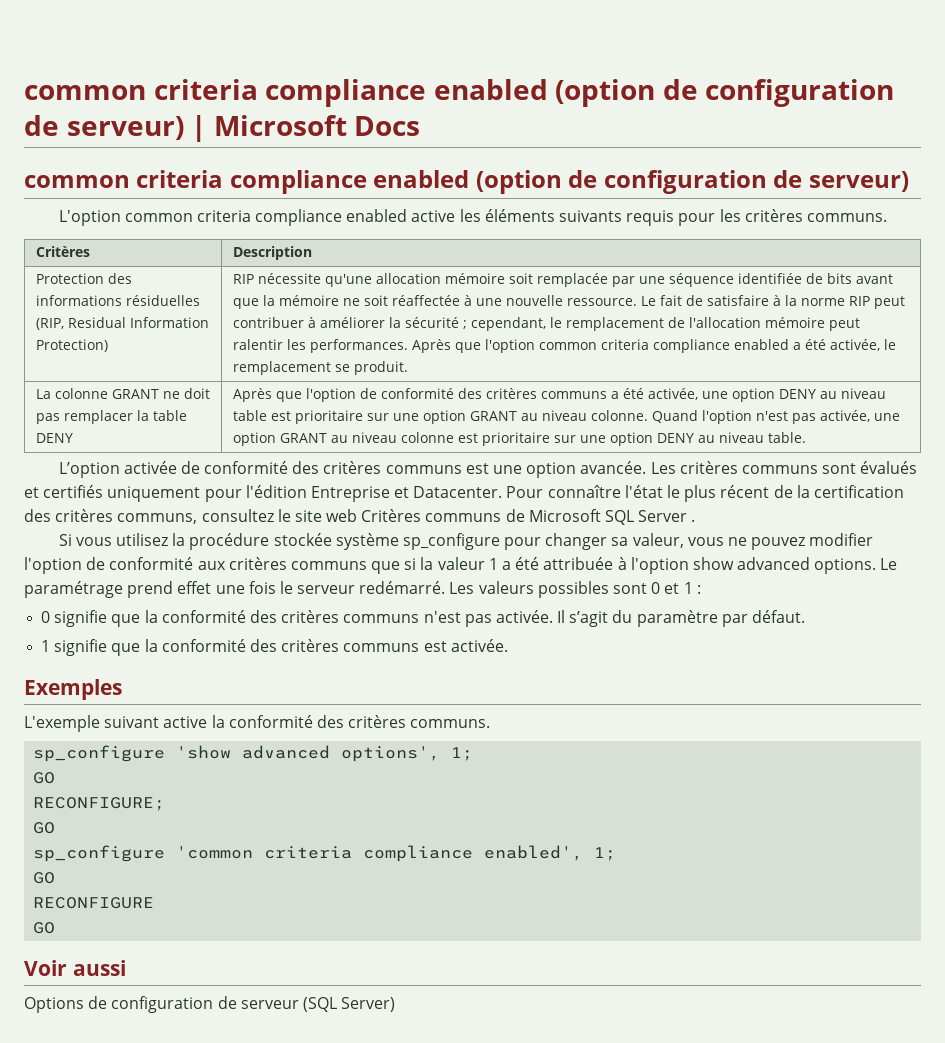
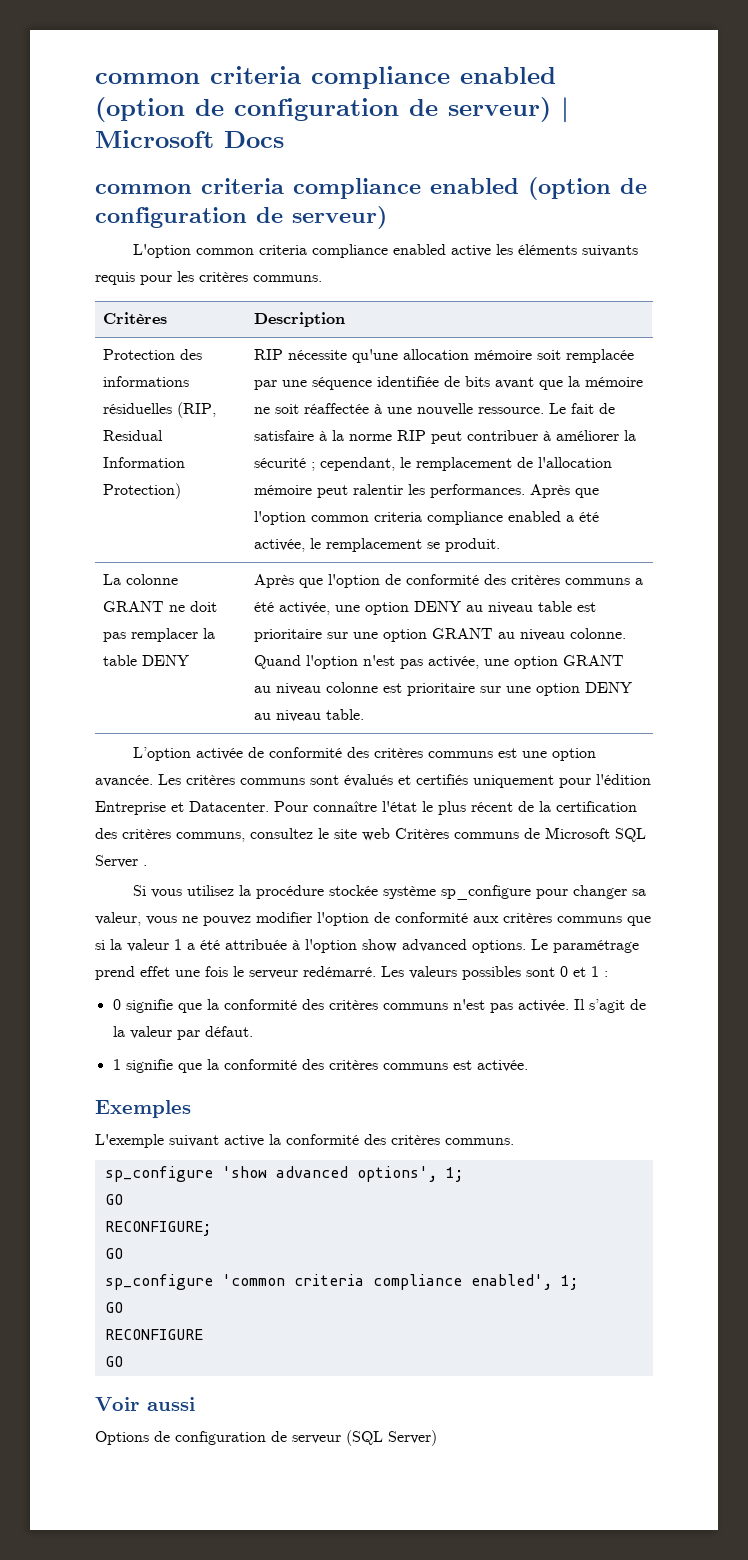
- Il s’agit du paramètre par défaut.
+ Il s’agit de la valeur par défaut.

